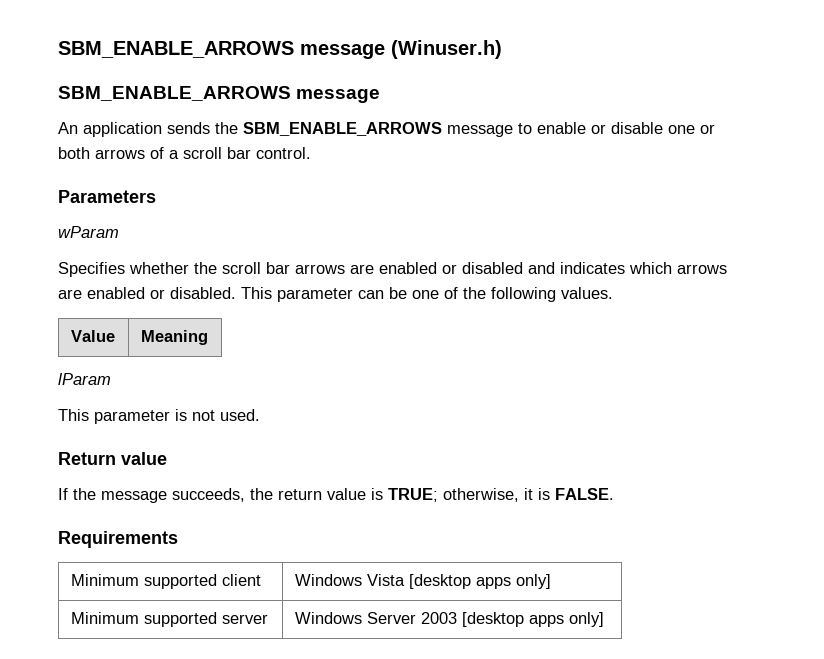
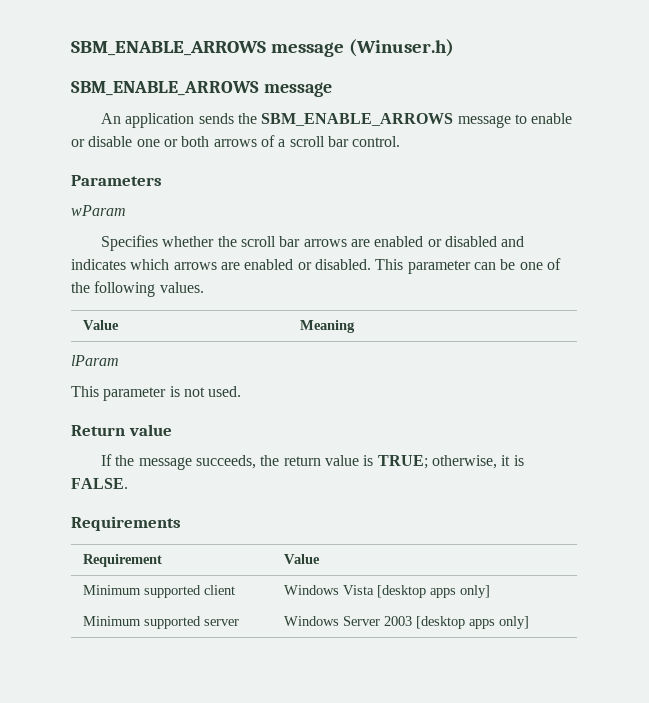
+ Requirement | Value

